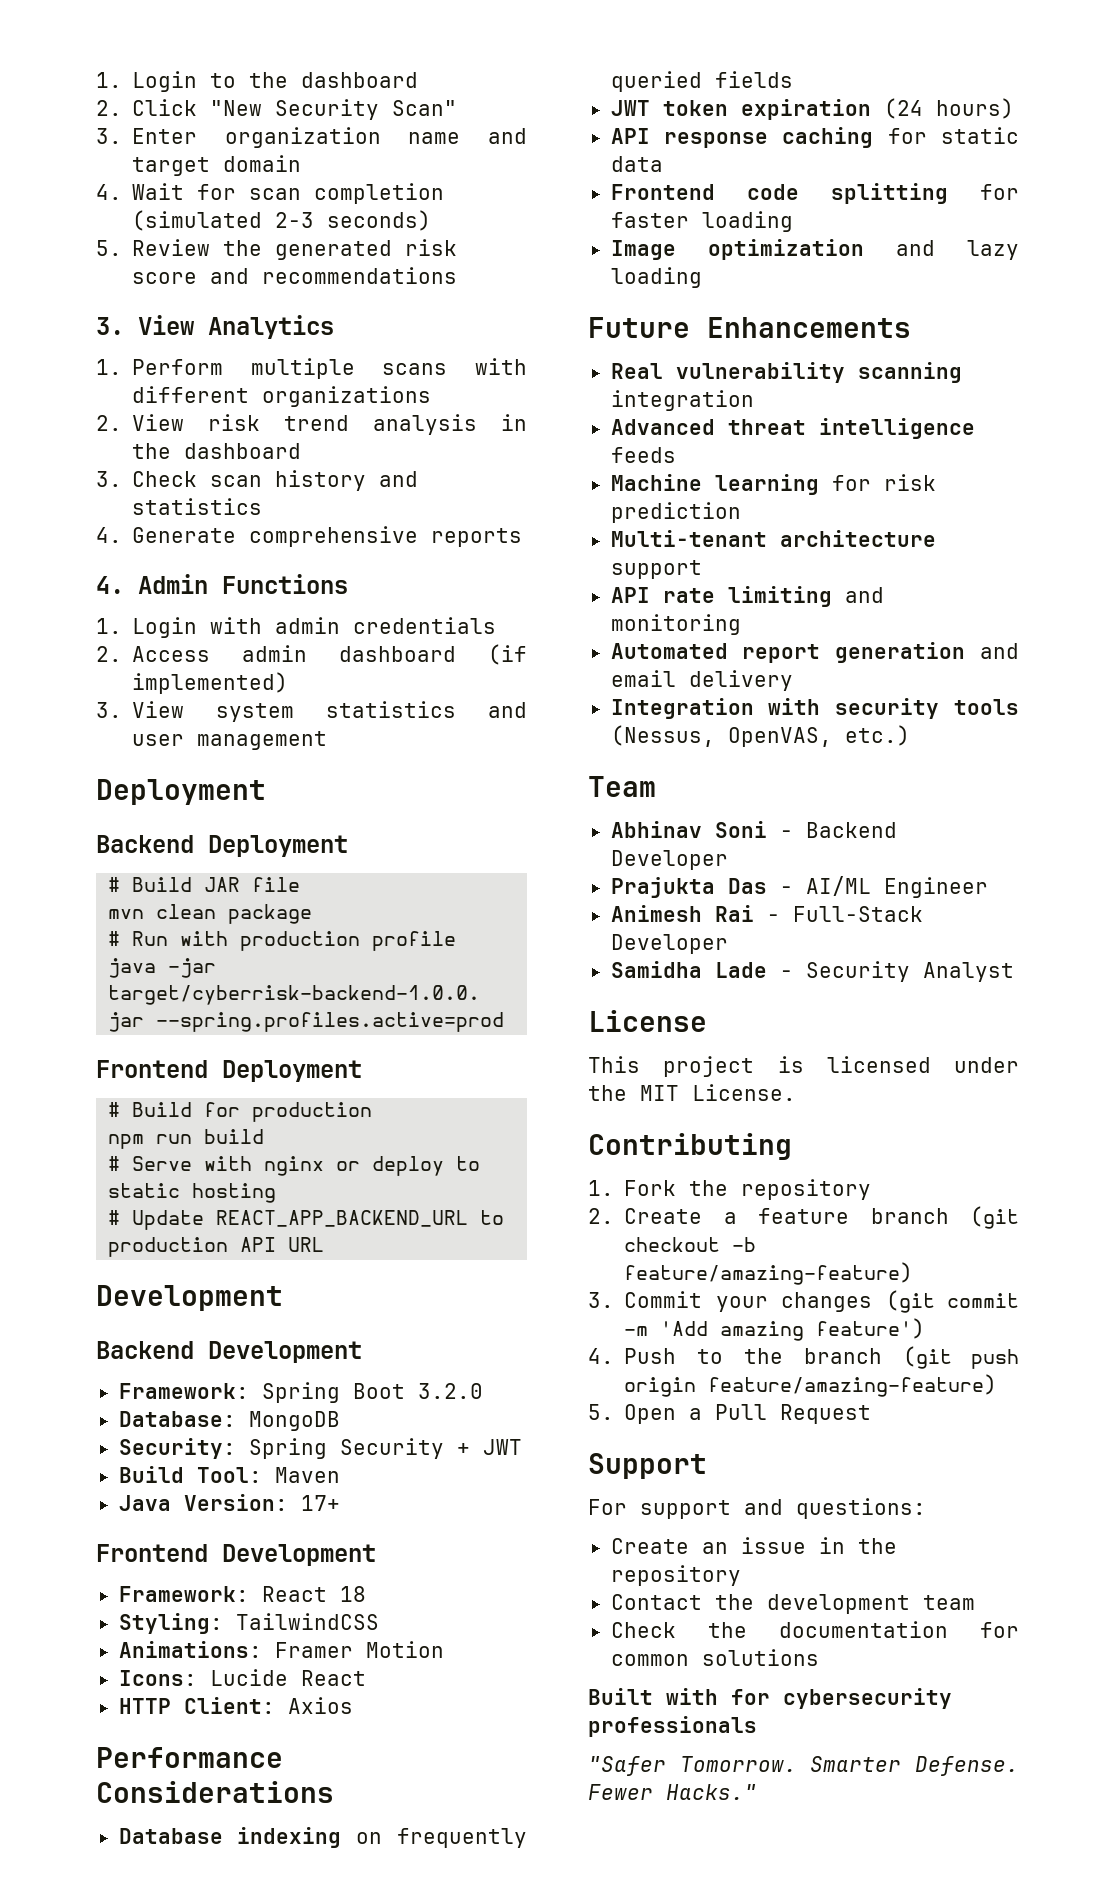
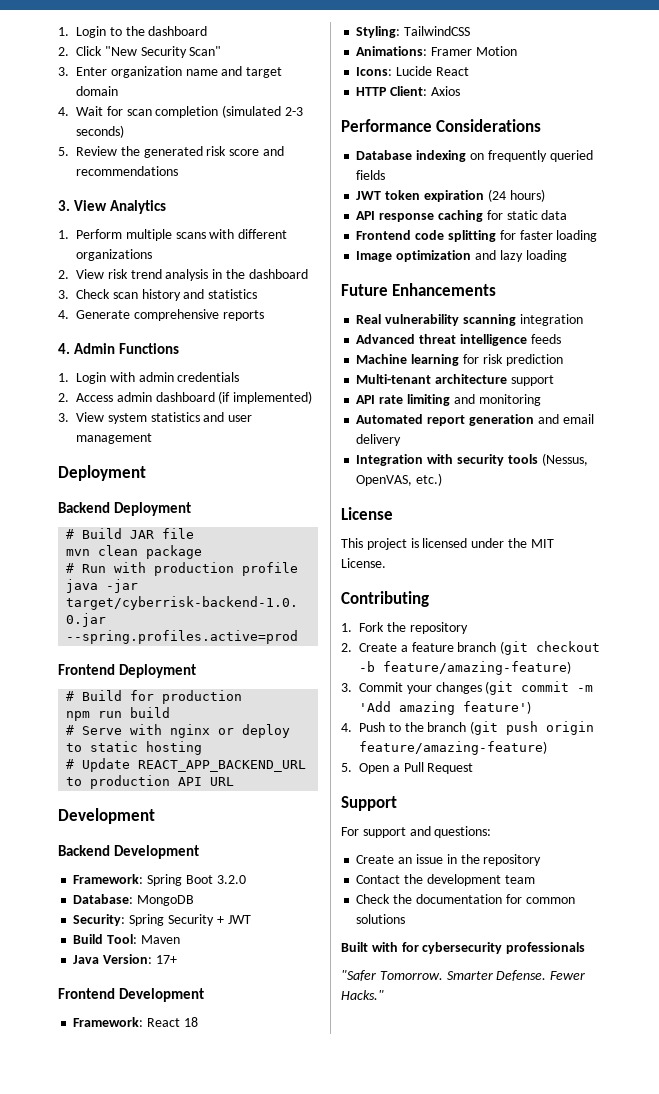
- Team
- Abhinav Soni - Backend Developer
- Prajukta Das - AI/ML Engineer
- Animesh Rai - Full-Stack Developer
- Samidha Lade - Security Analyst

